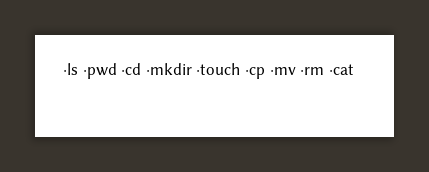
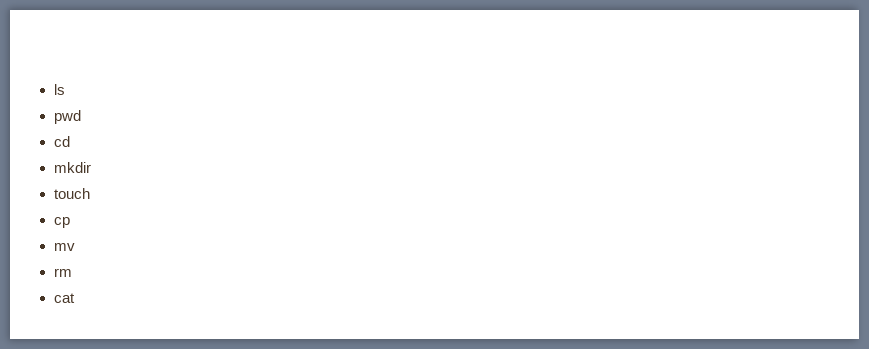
- ·ls ·pwd ·cd ·mkdir ·touch ·cp ·mv ·rm ·cat
+ ls
+ pwd
+ cd
+ mkdir
+ touch
+ cp
+ mv
+ rm
+ cat

